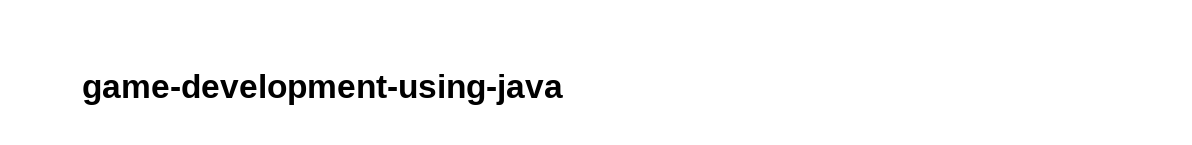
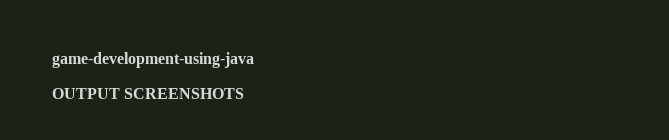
+ OUTPUT SCREENSHOTS

